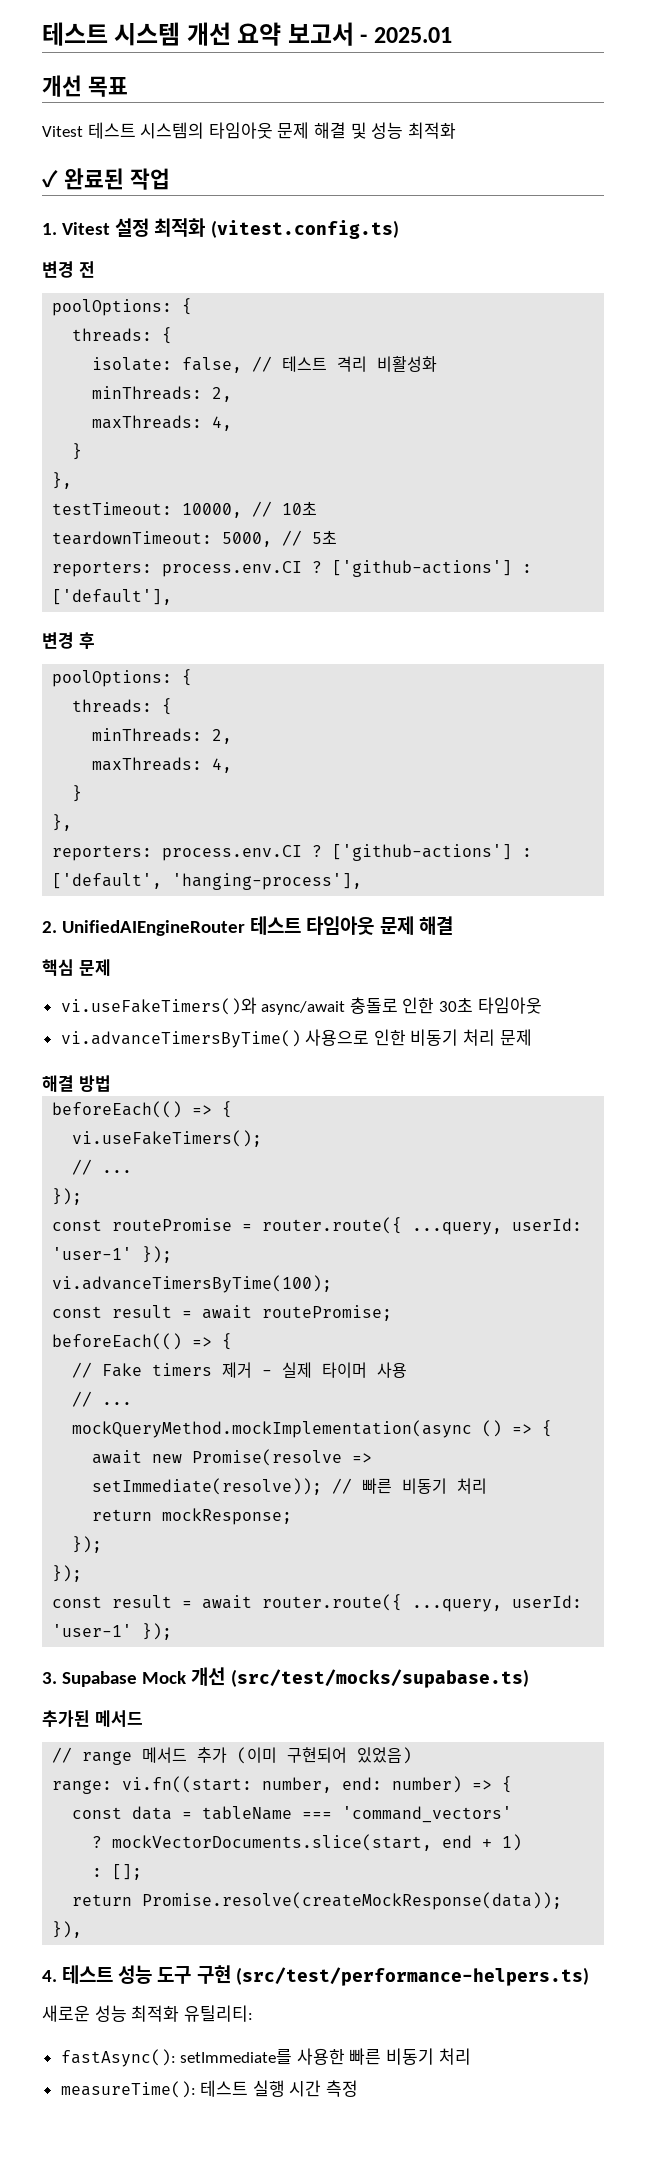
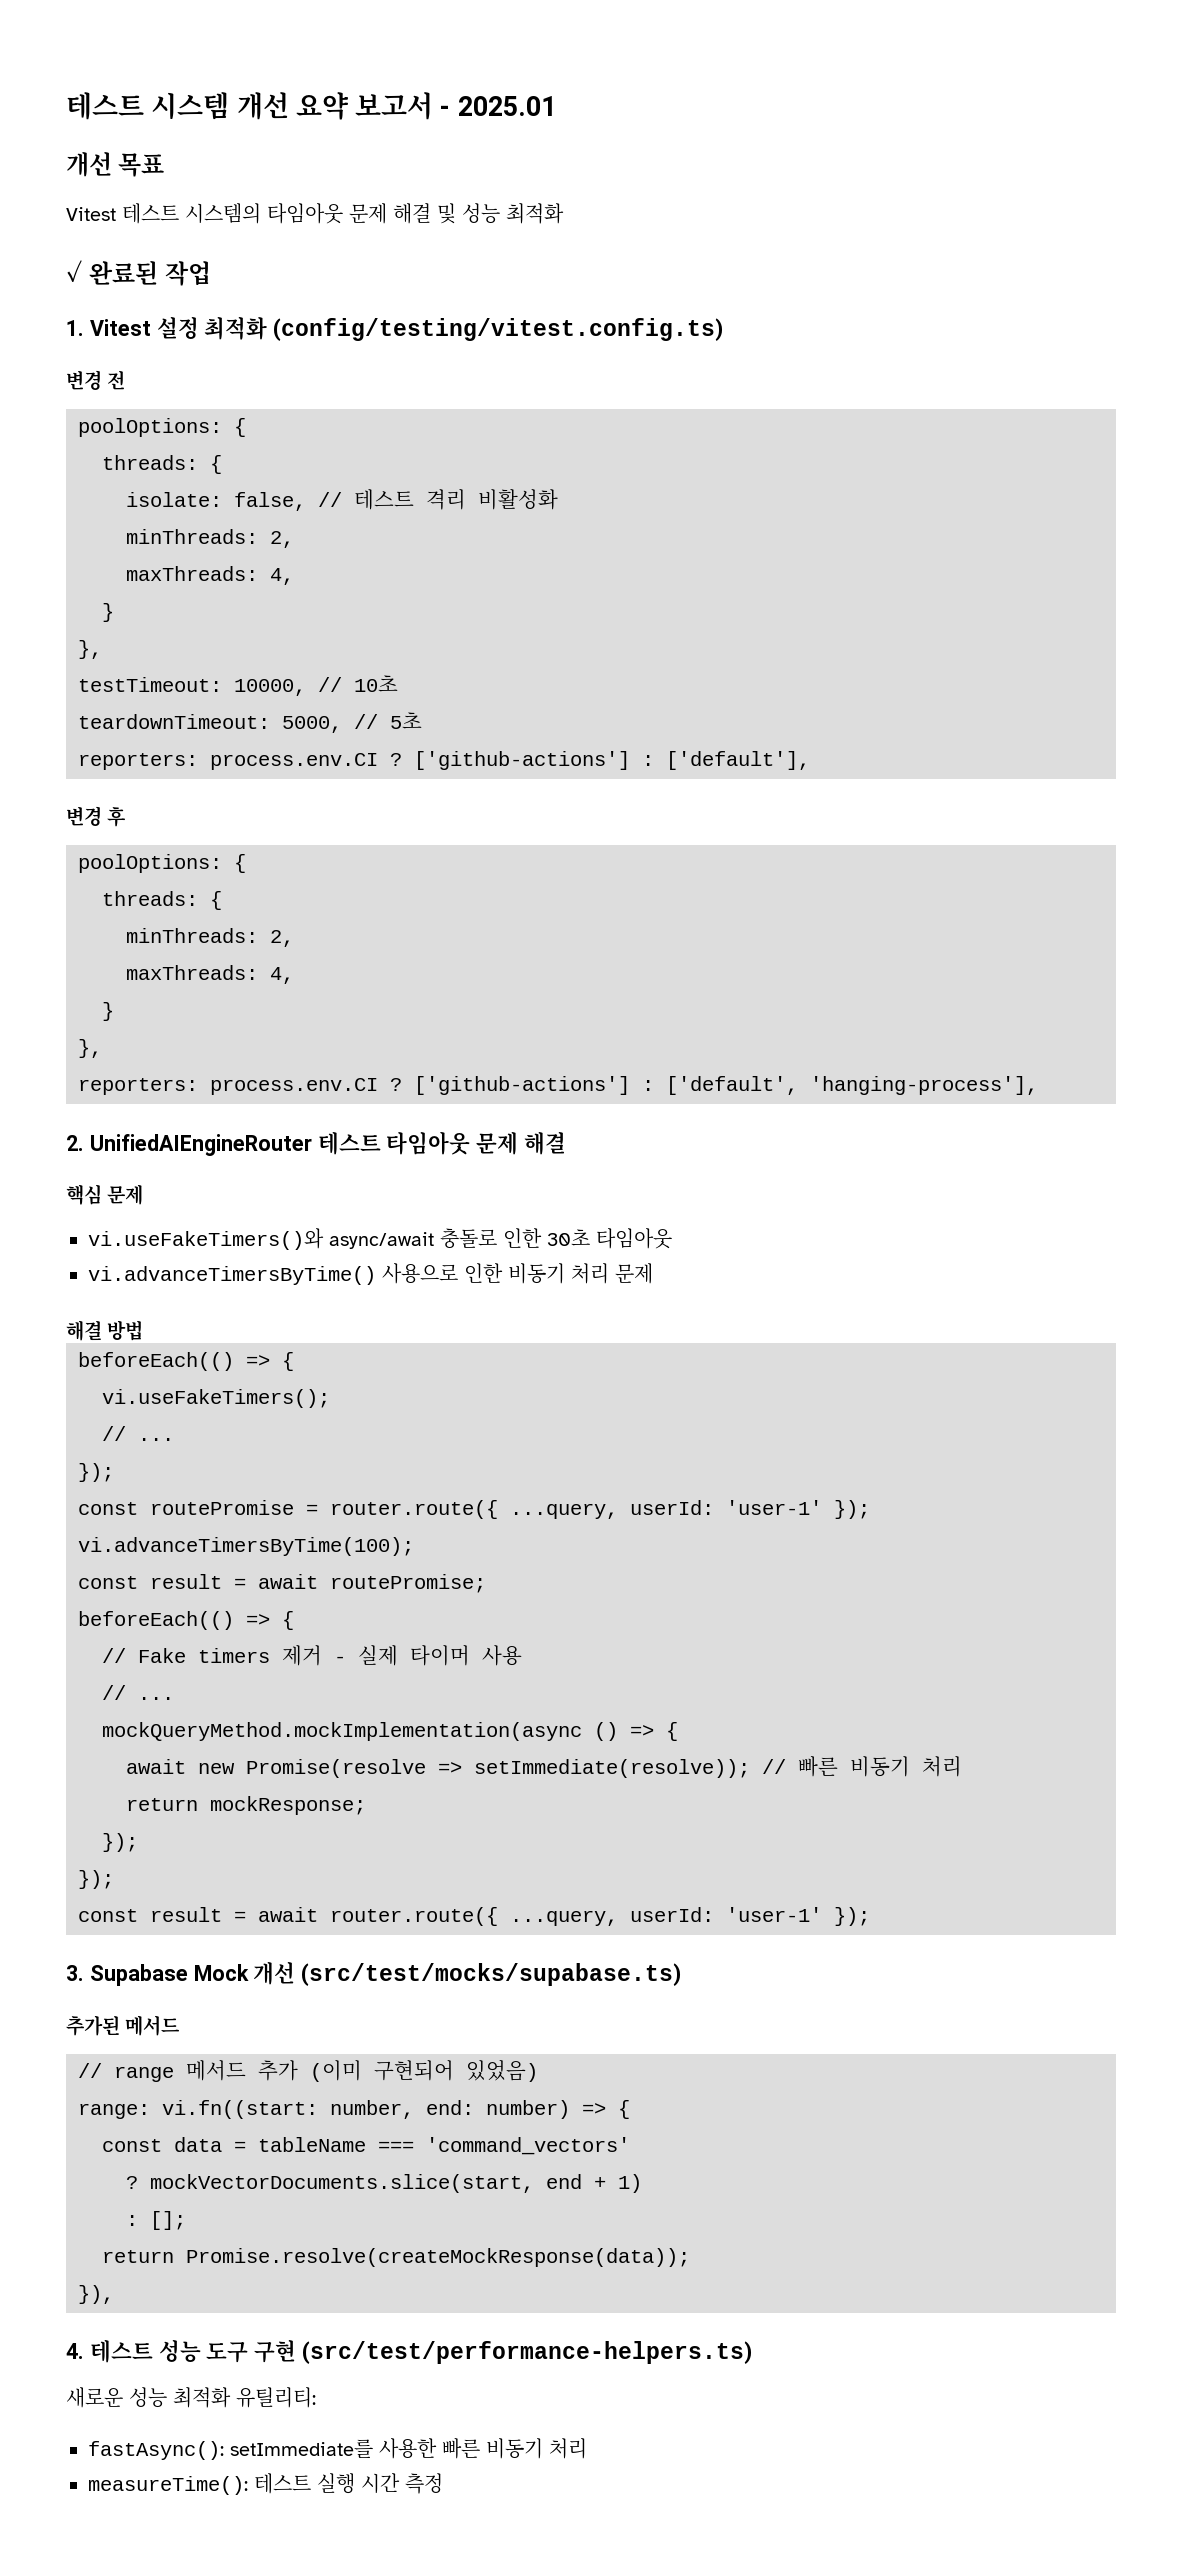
- 1. Vitest 설정 최적화 (vitest.config.ts)
+ 1. Vitest 설정 최적화 (config/testing/vitest.config.ts)

